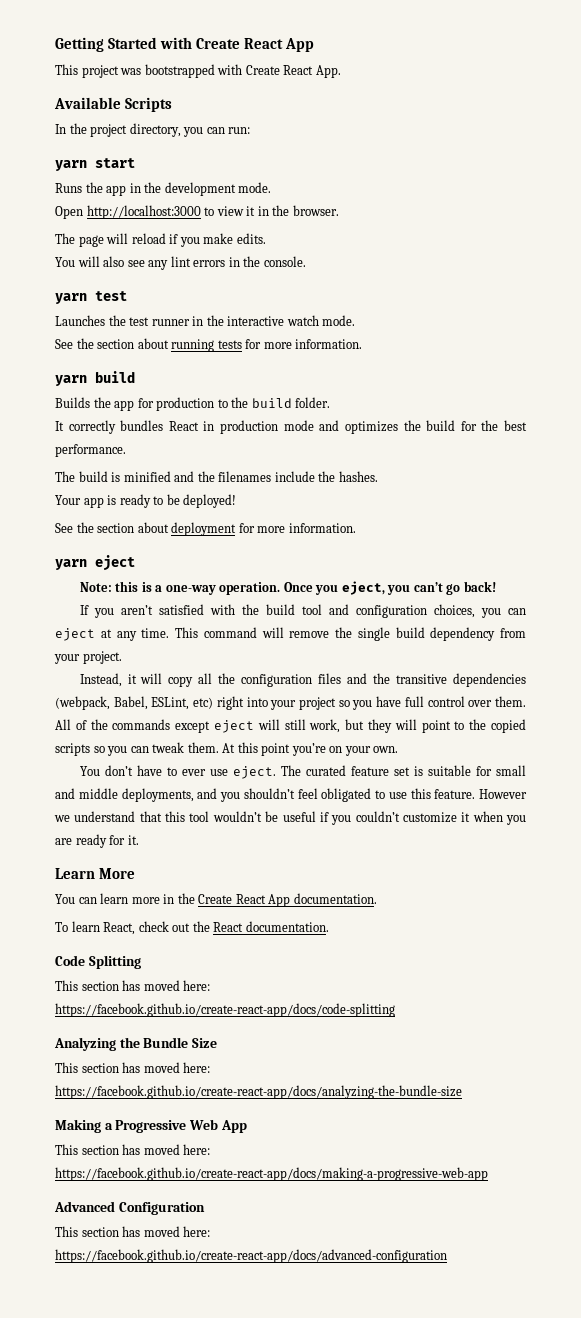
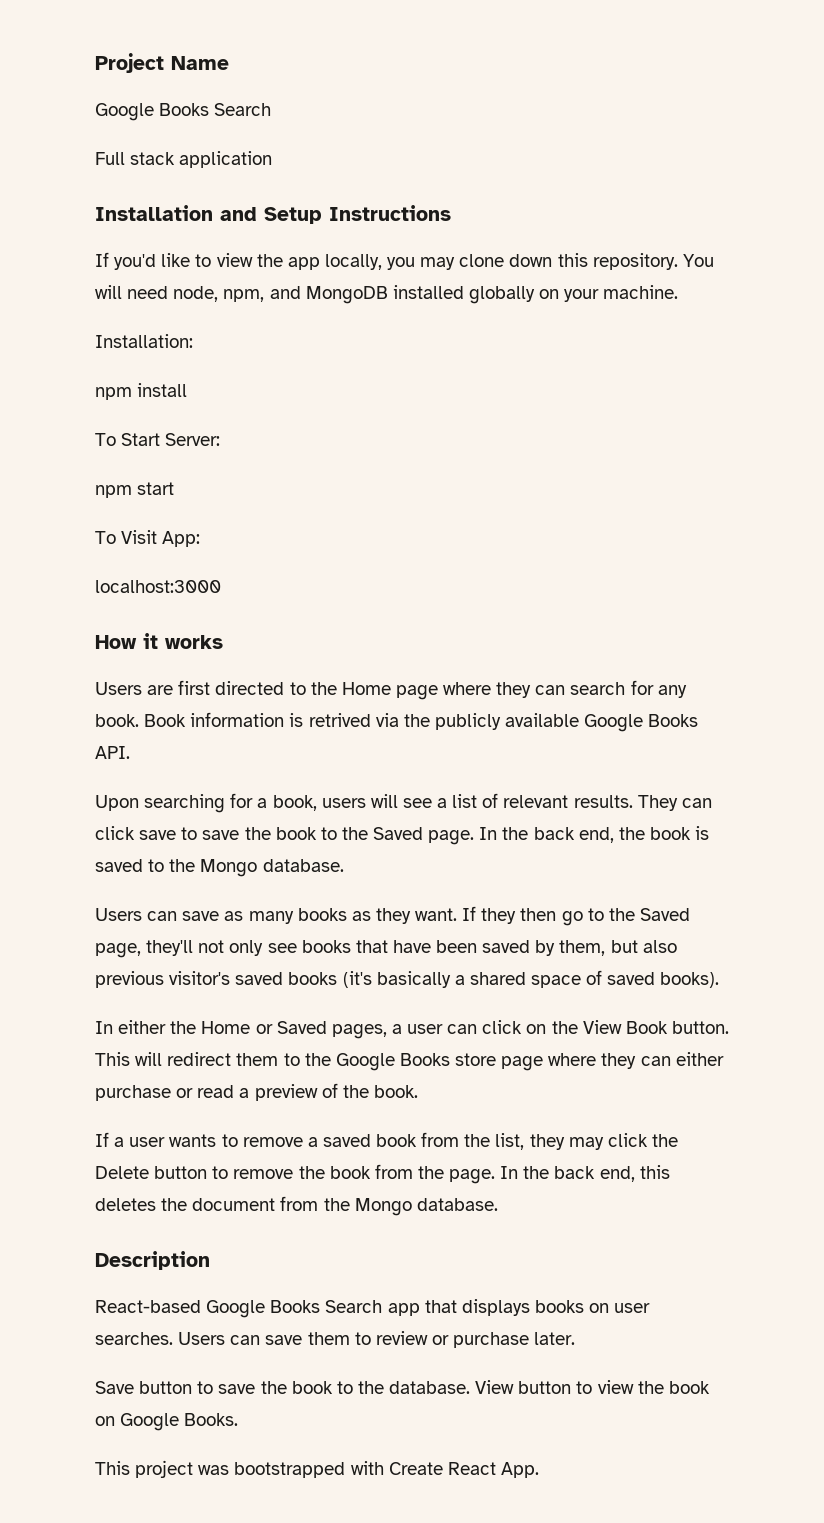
- Getting Started with Create React App
+ Project Name
+ Google Books Search
+ Full stack application
+ Installation and Setup Instructions
+ If you'd like to view the app locally, you may clone down this repository. You will need node, npm, and MongoDB installed globally on your machine.
+ Installation:
+ npm install
+ To Start Server:
+ npm start
+ To Visit App:
+ localhost:3000
+ How it works
+ Users are first directed to the Home page where they can search for any book. Book information is retrived via the publicly available Google Books API.
+ Upon searching for a book, users will see a list of relevant results. They can click save to save the book to the Saved page. In the back end, the book is saved to the Mongo database.
+ Users can save as many books as they want. If they then go to the Saved page, they'll not only see books that have been saved by them, but also previous visitor's saved books (it's basically a shared space of saved books).
+ In either the Home or Saved pages, a user can click on the View Book button. This will redirect them to the Google Books store page where they can either purchase or read a preview of the book.
+ If a user wants to remove a saved book from the list, they may click the Delete button to remove the book from the page. In the back end, this deletes the document from the Mongo database.
+ Description
+ React-based Google Books Search app that displays books on user searches. Users can save them to review or purchase later.
+ Save button to save the book to the database. View button to view the book on Google Books.
- Available Scripts
- In the project directory, you can run:
- yarn start
- Runs the app in the development mode.
- Open http://localhost:3000 to view it in the browser.
- The page will reload if you make edits.
- You will also see any lint errors in the console.
- yarn test
- Launches the test runner in the interactive watch mode.
- See the section about running tests for more information.
- yarn build
- Builds the app for production to the build folder.
- It correctly bundles React in production mode and optimizes the build for the best performance.
- The build is minified and the filenames include the hashes.
- Your app is ready to be deployed!
- See the section about deployment for more information.
- yarn eject
- Note: this is a one-way operation. Once you eject, you can’t go back!
- If you aren’t satisfied with the build tool and configuration choices, you can eject at any time. This command will remove the single build dependency from your project.
- Instead, it will copy all the configuration files and the transitive dependencies (webpack, Babel, ESLint, etc) right into your project so you have full control over them. All of the commands except eject will still work, but they will point to the copied scripts so you can tweak them. At this point you’re on your own.
- You don’t have to ever use eject. The curated feature set is suitable for small and middle deployments, and you shouldn’t feel obligated to use this feature. However we understand that this tool wouldn’t be useful if you couldn’t customize it when you are ready for it.
- Learn More
- You can learn more in the Create React App documentation.
- To learn React, check out the React documentation.
- Code Splitting
- This section has moved here: https://facebook.github.io/create-react-app/docs/code-splitting
- Analyzing the Bundle Size
- This section has moved here: https://facebook.github.io/create-react-app/docs/analyzing-the-bundle-size
- Making a Progressive Web App
- This section has moved here: https://facebook.github.io/create-react-app/docs/making-a-progressive-web-app
- Advanced Configuration
- This section has moved here: https://facebook.github.io/create-react-app/docs/advanced-configuration

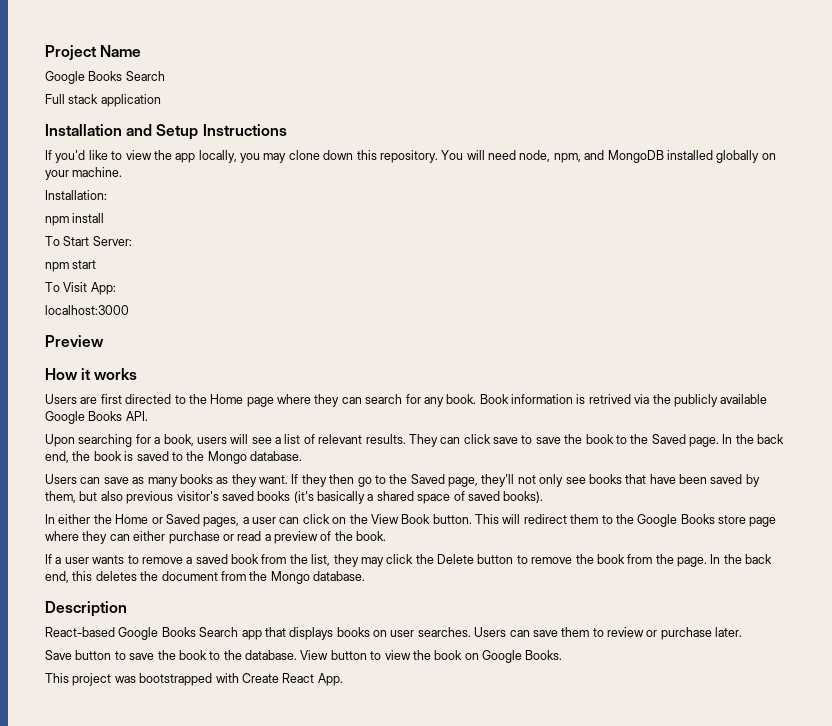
+ Preview

